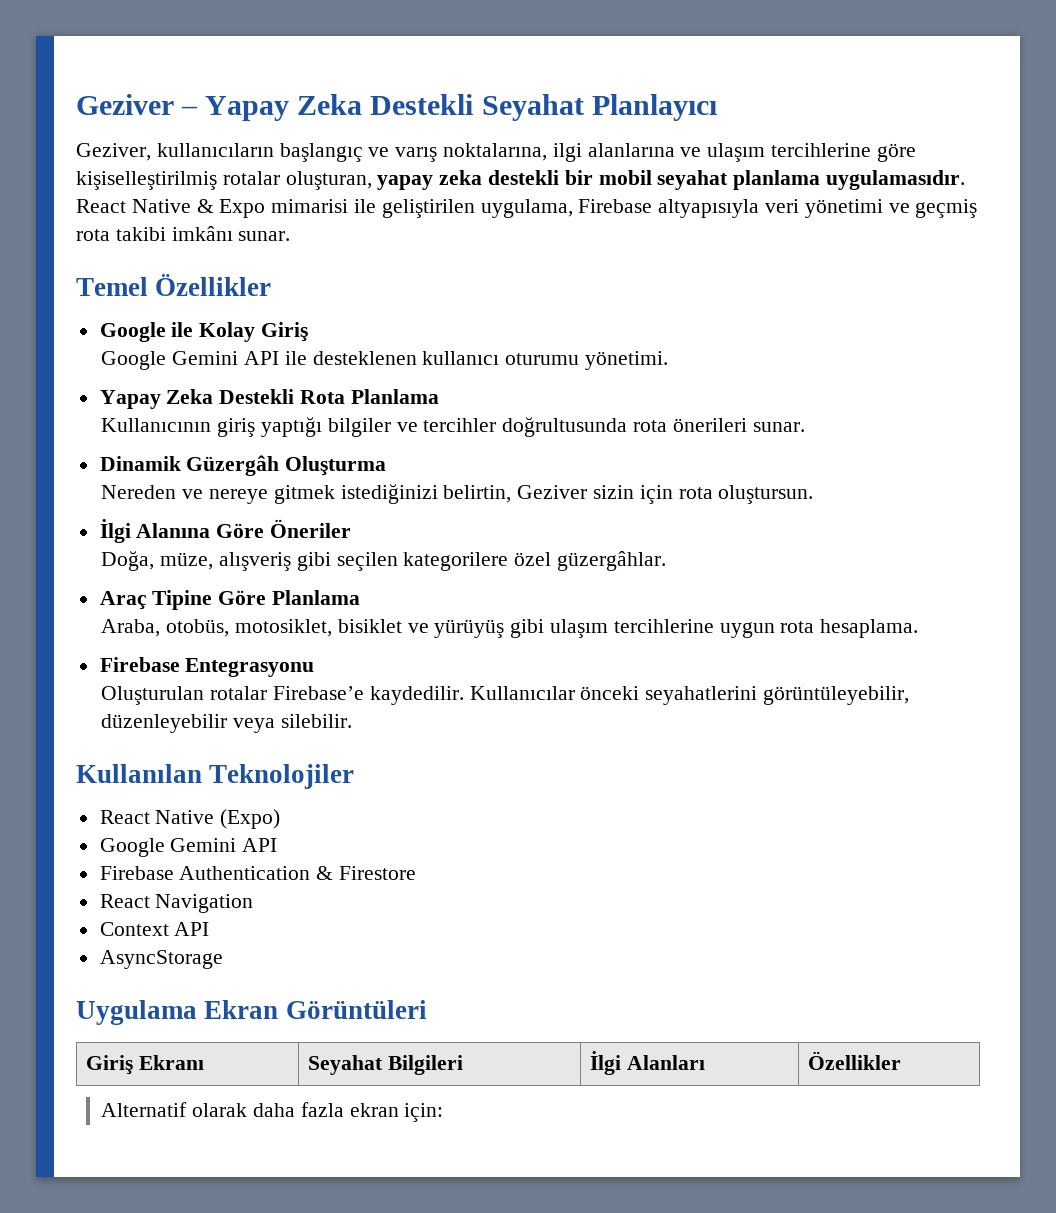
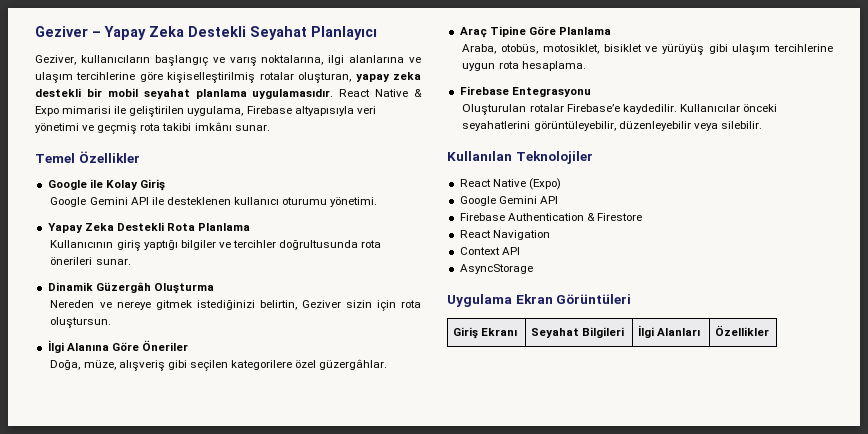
- Alternatif olarak daha fazla ekran için:

